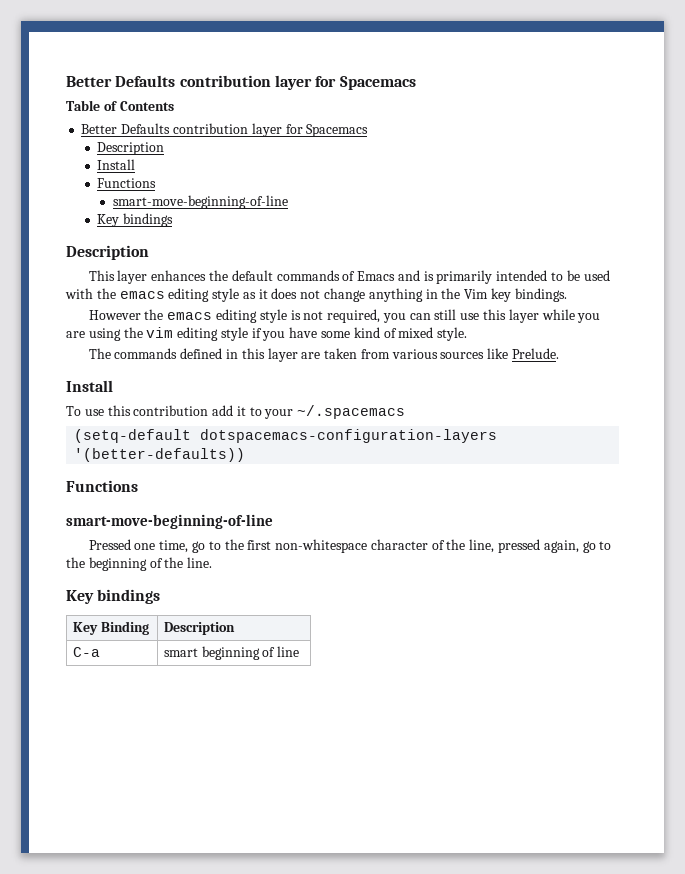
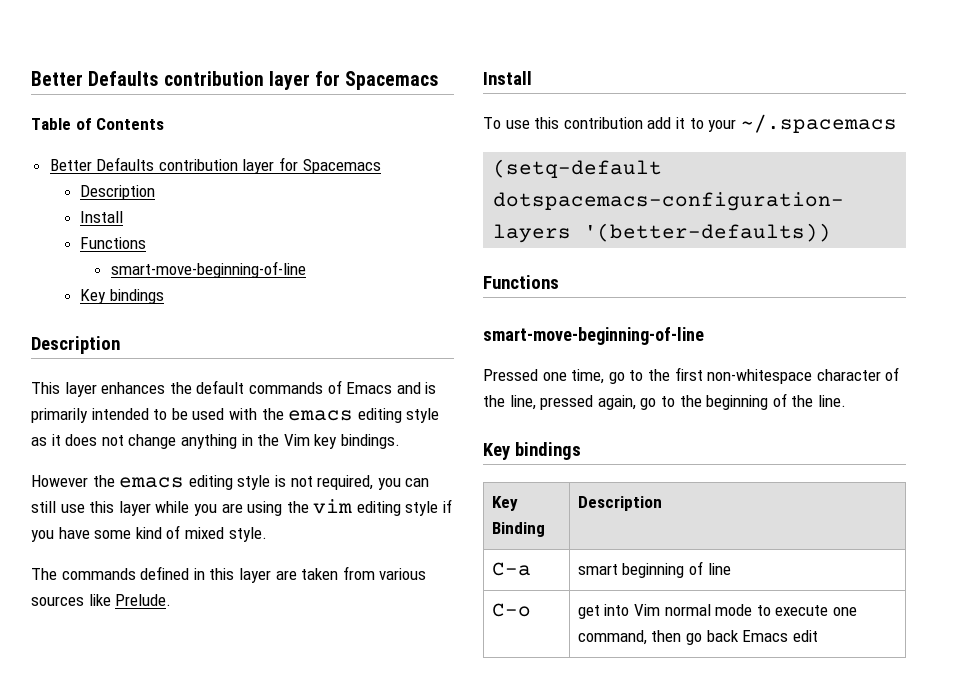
+ C-o | get into Vim normal mode to execute one command, then go back Emacs edit

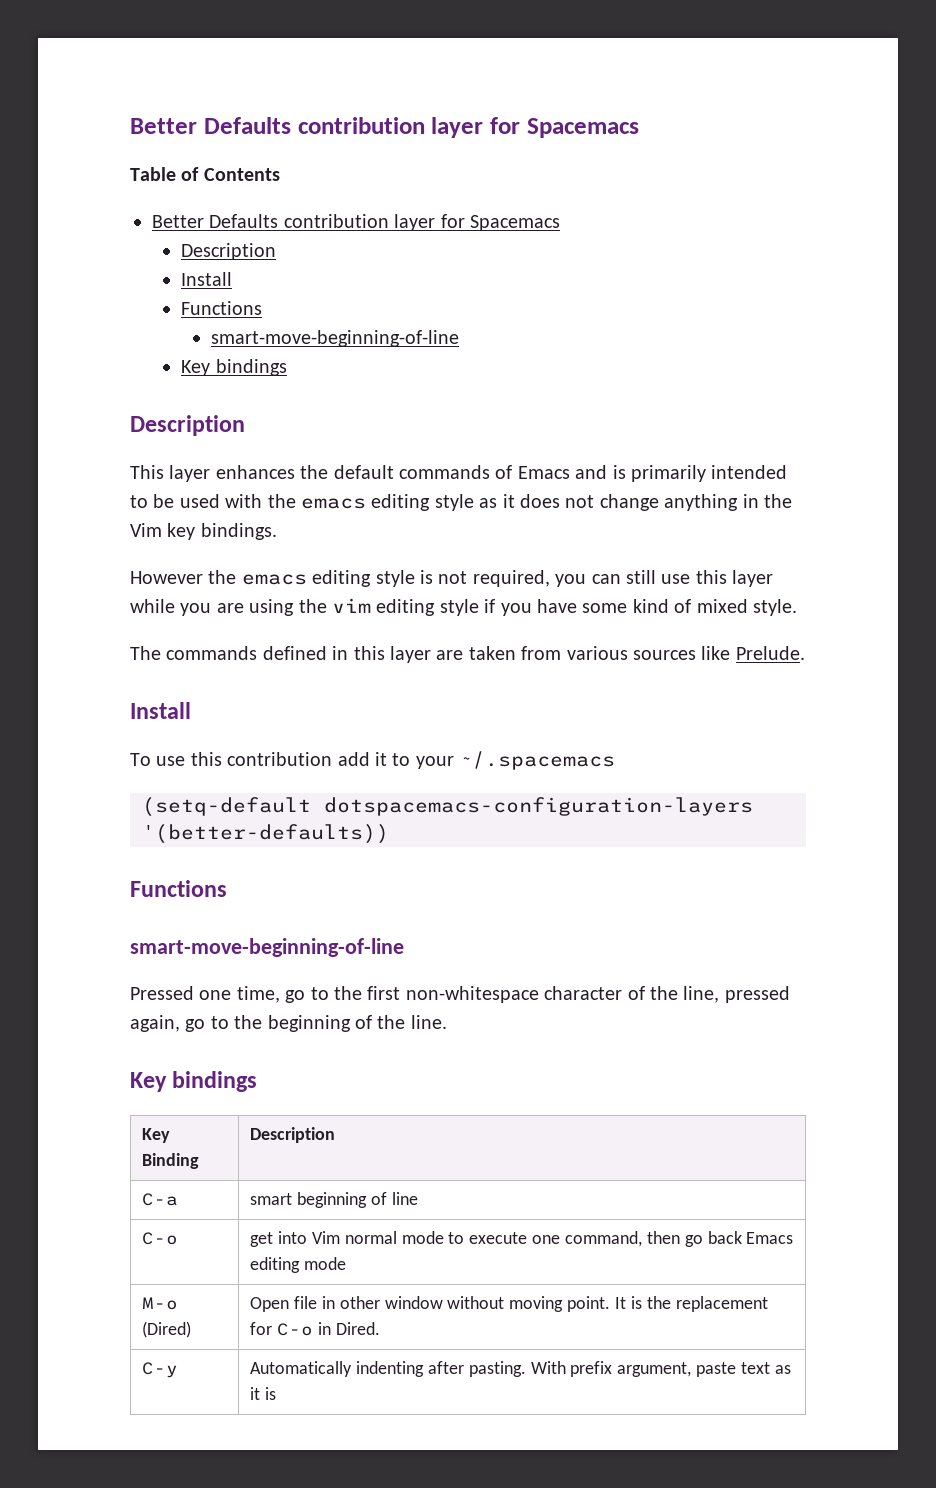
- C-o | get into Vim normal mode to execute one command, then go back Emacs edit
+ C-o | get into Vim normal mode to execute one command, then go back Emacs editing mode
+ M-o (Dired) | Open file in other window without moving point. It is the replacement for C-o in Dired.
+ C-y | Automatically indenting after pasting. With prefix argument, paste text as it is

